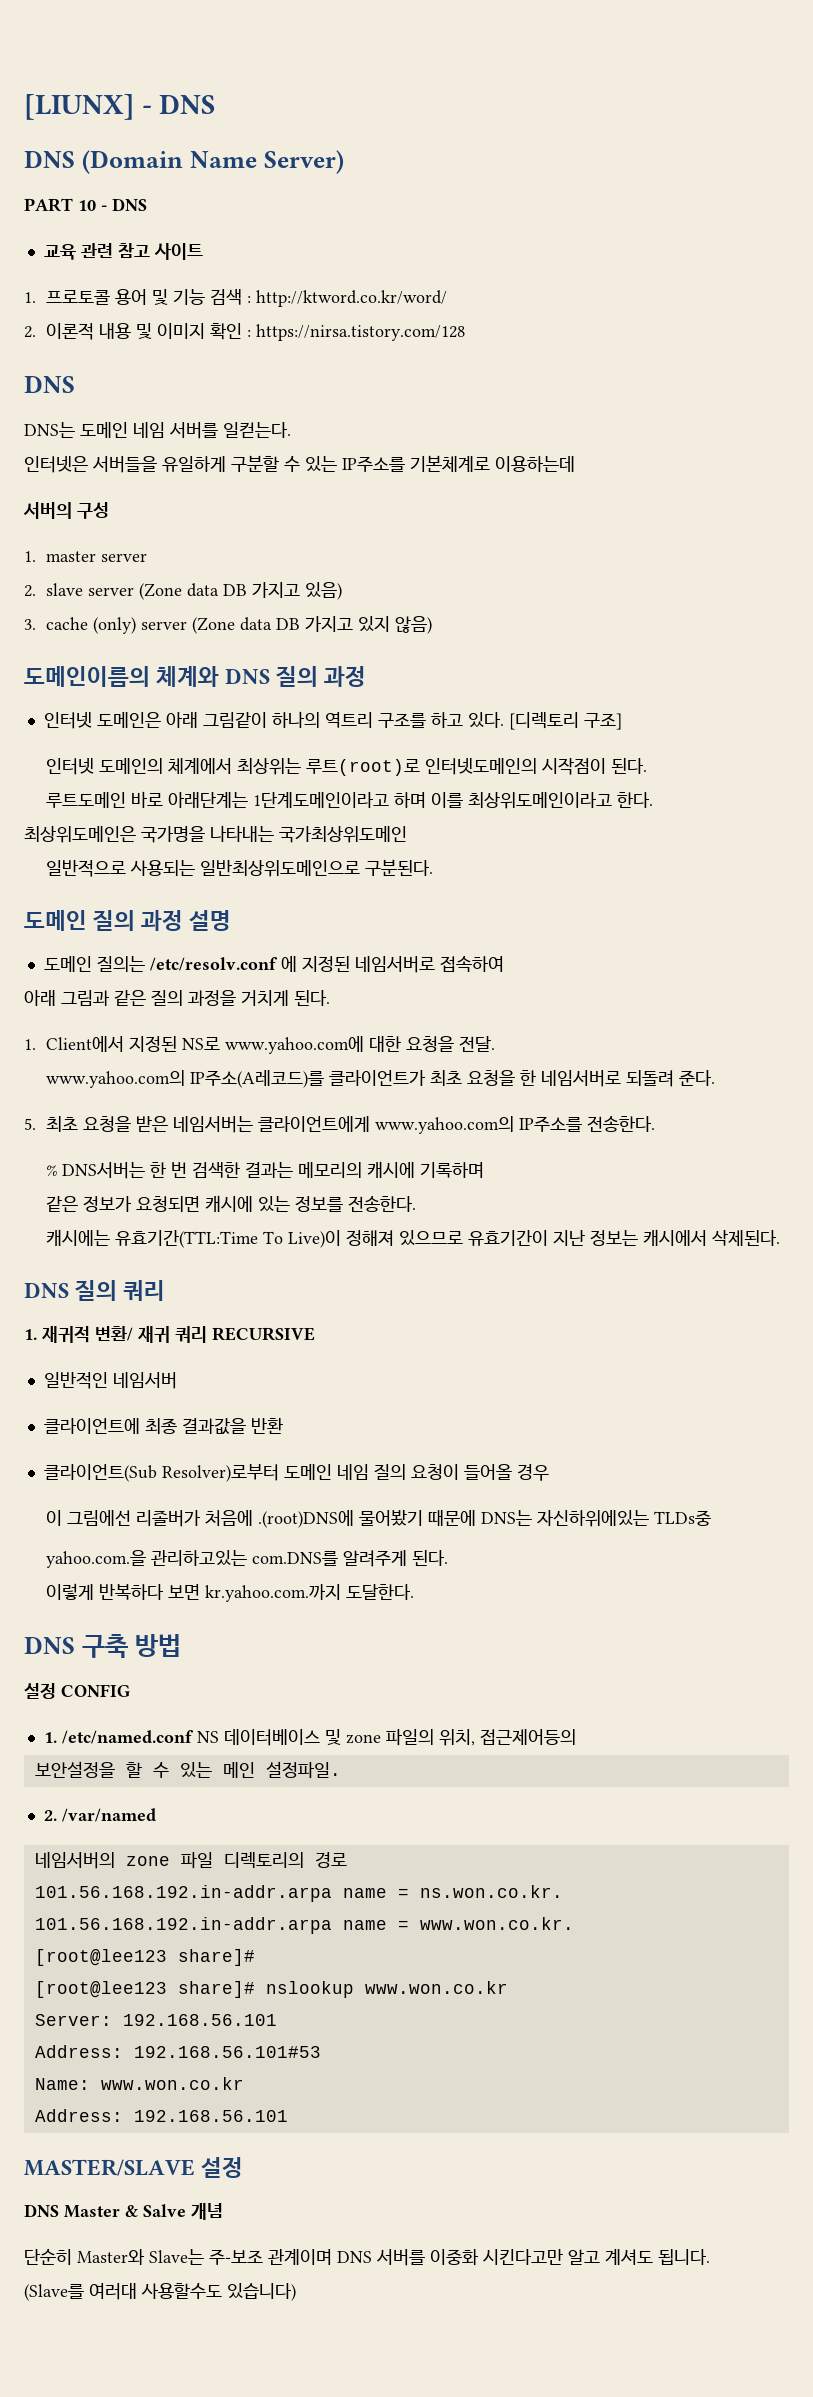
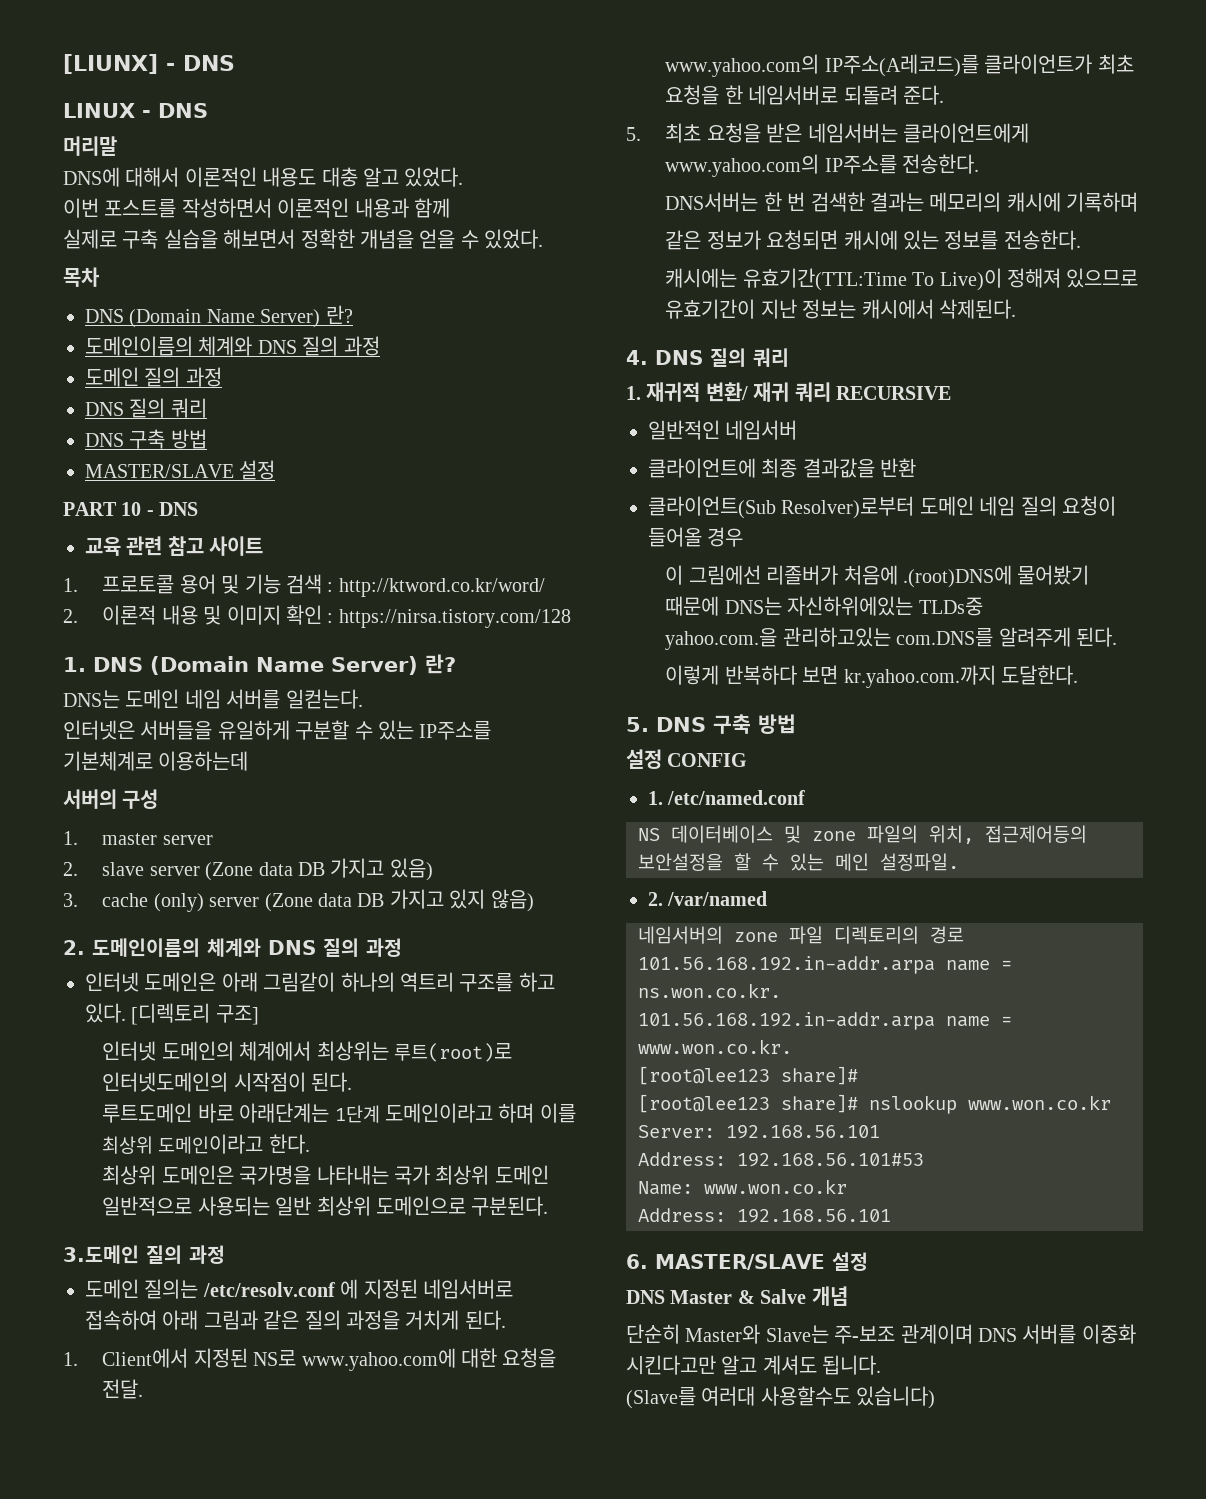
- DNS (Domain Name Server)
+ LINUX - DNS
+ 머리말
+ DNS에 대해서 이론적인 내용도 대충 알고 있었다.
+ 이번 포스트를 작성하면서 이론적인 내용과 함께
+ 실제로 구축 실습을 해보면서 정확한 개념을 얻을 수 있었다.
+ 목차
+ DNS (Domain Name Server) 란?
+ 도메인이름의 체계와 DNS 질의 과정
+ 도메인 질의 과정
+ DNS 질의 쿼리
+ DNS 구축 방법
+ MASTER/SLAVE 설정
  2. 이론적 내용 및 이미지 확인 : https://nirsa.tistory.com/128
- DNS
+ 1. DNS (Domain Name Server) 란?
- 도메인이름의 체계와 DNS 질의 과정
+ 2. 도메인이름의 체계와 DNS 질의 과정
- 루트도메인 바로 아래단계는 1단계도메인이라고 하며 이를 최상위도메인이라고 한다.
- 최상위도메인은 국가명을 나타내는 국가최상위도메인
- 일반적으로 사용되는 일반최상위도메인으로 구분된다.
+ 루트도메인 바로 아래단계는 1단계 도메인이라고 하며 이를 최상위 도메인이라고 한다.
+ 최상위 도메인은 국가명을 나타내는 국가 최상위 도메인 일반적으로 사용되는 일반 최상위 도메인으로 구분된다.
- 도메인 질의 과정 설명
+ 3.도메인 질의 과정
- 도메인 질의는 /etc/resolv.conf 에 지정된 네임서버로 접속하여
- 아래 그림과 같은 질의 과정을 거치게 된다.
+ 도메인 질의는 /etc/resolv.conf 에 지정된 네임서버로 접속하여 아래 그림과 같은 질의 과정을 거치게 된다.
- % DNS서버는 한 번 검색한 결과는 메모리의 캐시에 기록하며
+ DNS서버는 한 번 검색한 결과는 메모리의 캐시에 기록하며
- DNS 질의 쿼리
+ 4. DNS 질의 쿼리
- DNS 구축 방법
+ 5. DNS 구축 방법
- 1. /etc/named.conf NS 데이터베이스 및 zone 파일의 위치, 접근제어등의
+ 1. /etc/named.conf
+ NS 데이터베이스 및 zone 파일의 위치, 접근제어등의
- MASTER/SLAVE 설정
+ 6. MASTER/SLAVE 설정

